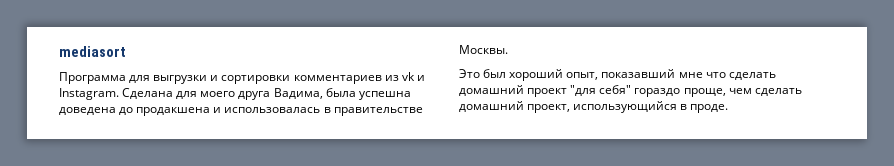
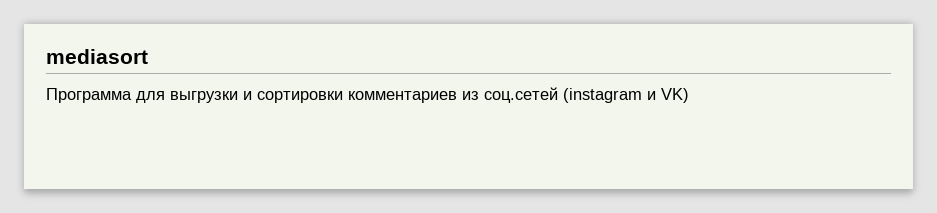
- Программа для выгрузки и сортировки комментариев из vk и Instagram. Сделана для моего друга Вадима, была успешна доведена до продакшена и использовалась в правительстве Москвы.
- Это был хороший опыт, показавший мне что сделать домашний проект "для себя" гораздо проще, чем сделать домашний проект, использующийся в проде.
+ Программа для выгрузки и сортировки комментариев из соц.сетей (instagram и VK)

